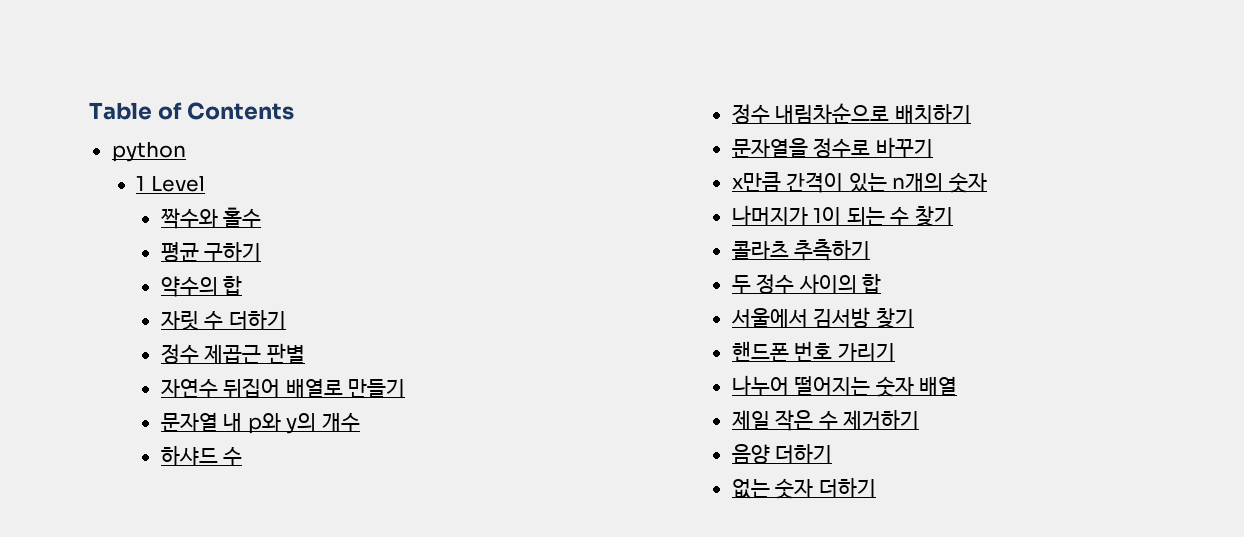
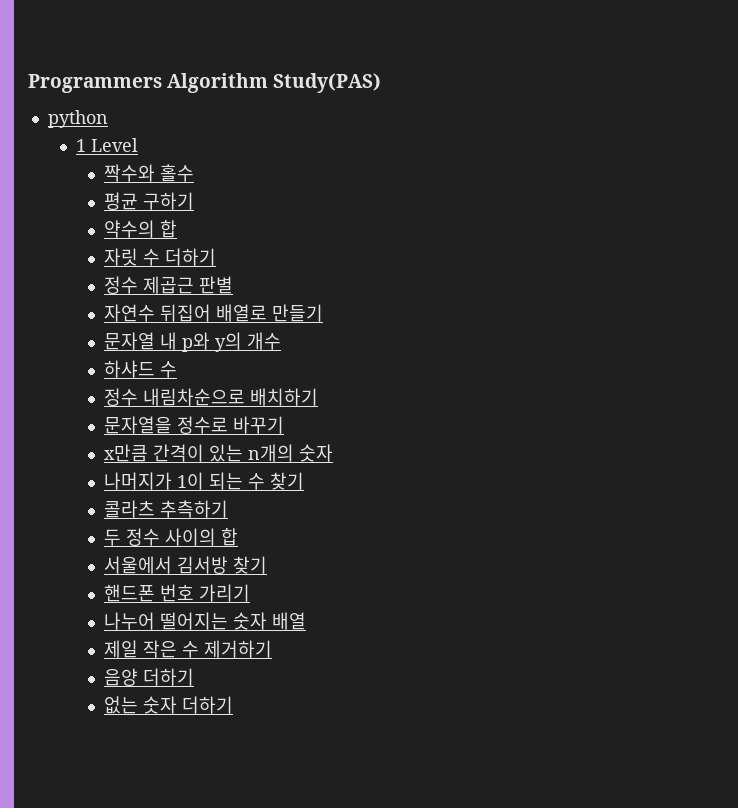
- Table of Contents
+ Programmers Algorithm Study(PAS)

